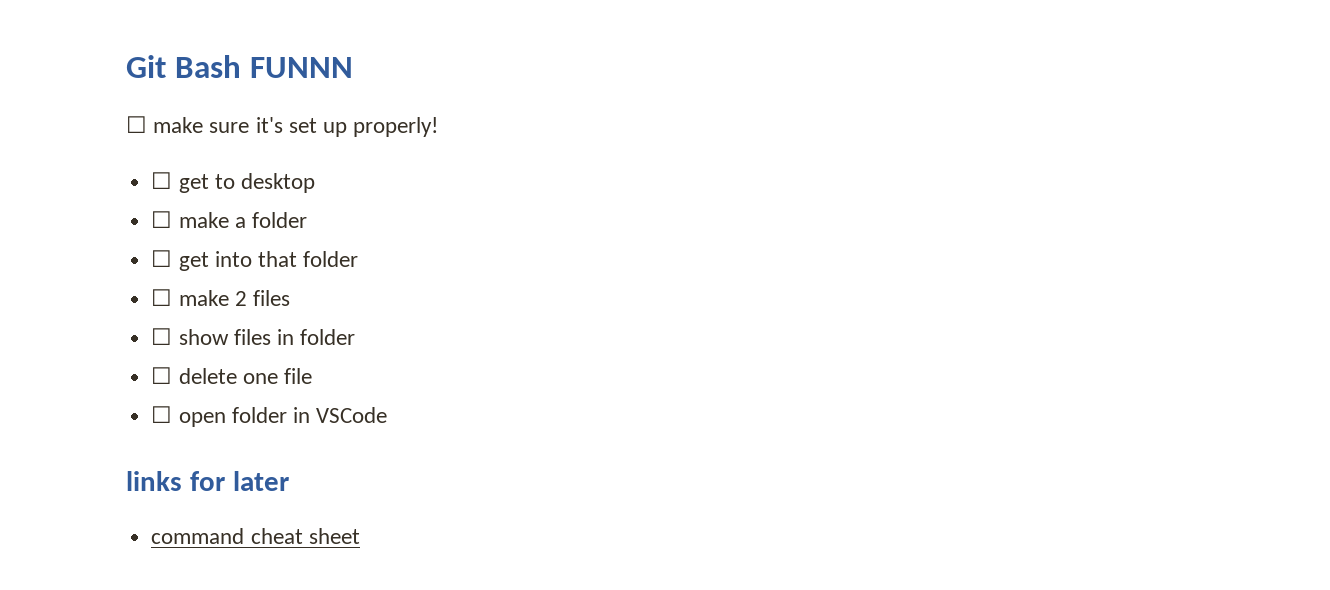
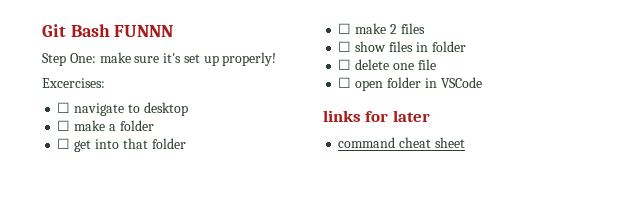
- ☐ make sure it's set up properly!
+ Step One: make sure it's set up properly!
- ☐ get to desktop
+ Excercises:
+ ☐ navigate to desktop

